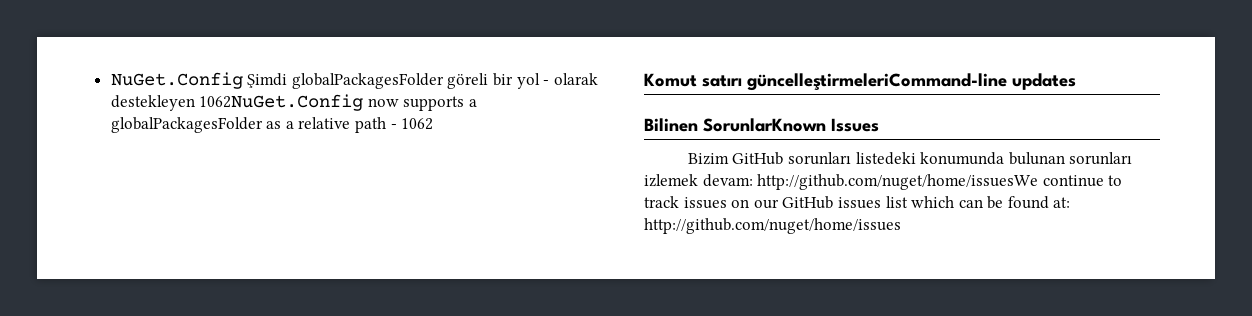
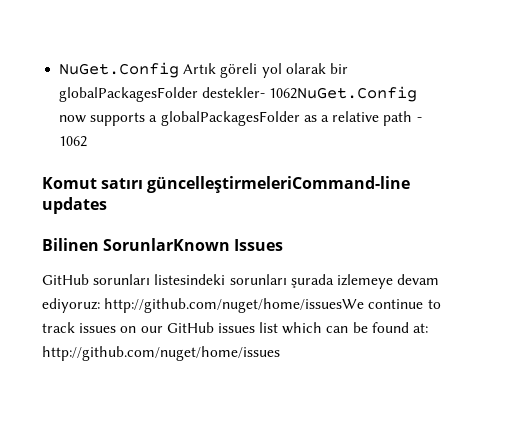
- NuGet.Config Şimdi globalPackagesFolder göreli bir yol - olarak destekleyen 1062NuGet.Config now supports a globalPackagesFolder as a relative path - 1062
+ NuGet.Config Artık göreli yol olarak bir globalPackagesFolder destekler- 1062NuGet.Config now supports a globalPackagesFolder as a relative path - 1062
- Bizim GitHub sorunları listedeki konumunda bulunan sorunları izlemek devam: http://github.com/nuget/home/issuesWe continue to track issues on our GitHub issues list which can be found at: http://github.com/nuget/home/issues
+ GitHub sorunları listesindeki sorunları şurada izlemeye devam ediyoruz: http://github.com/nuget/home/issuesWe continue to track issues on our GitHub issues list which can be found at: http://github.com/nuget/home/issues

